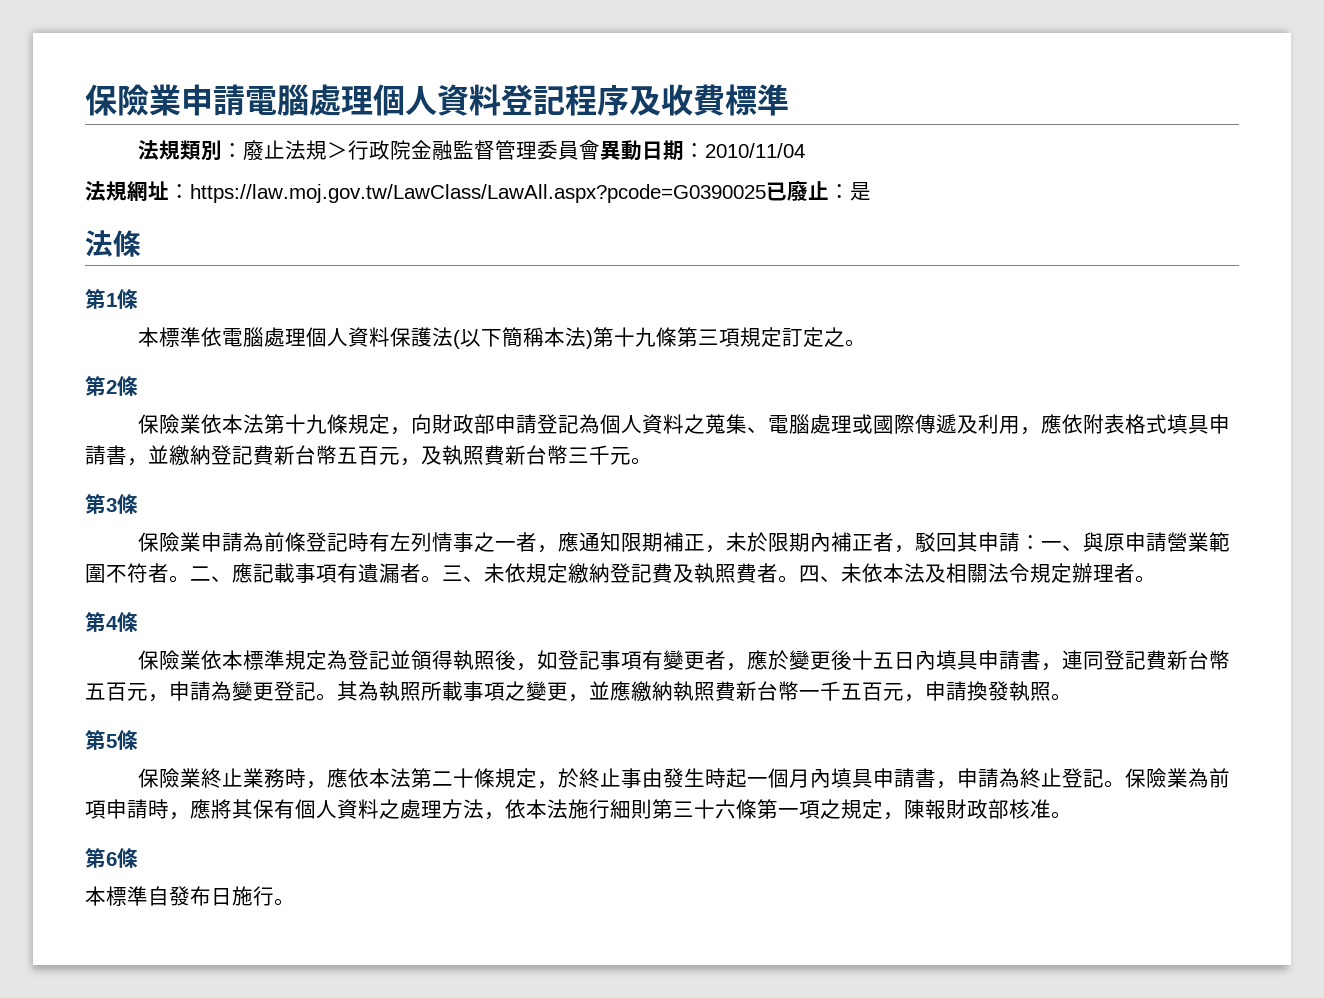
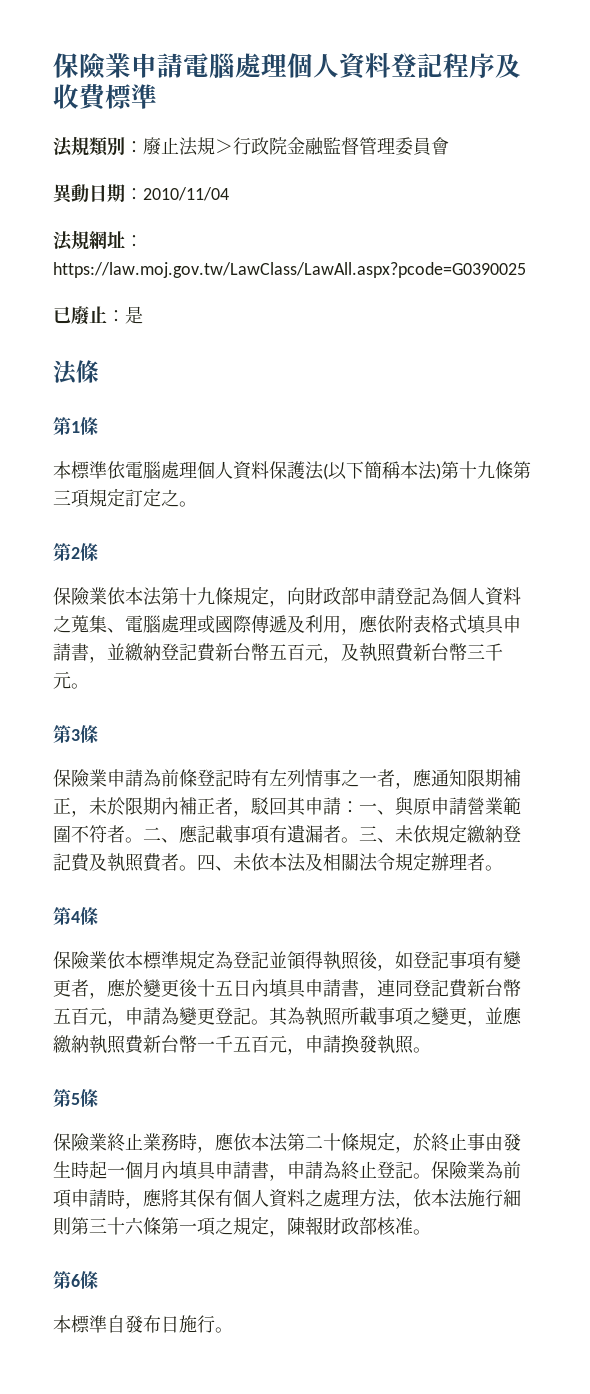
- 法規類別：廢止法規＞行政院金融監督管理委員會異動日期：2010/11/04
+ 法規類別：廢止法規＞行政院金融監督管理委員會
+ 異動日期：2010/11/04
- 法規網址：https://law.moj.gov.tw/LawClass/LawAll.aspx?pcode=G0390025已廢止：是
+ 法規網址：https://law.moj.gov.tw/LawClass/LawAll.aspx?pcode=G0390025
+ 已廢止：是

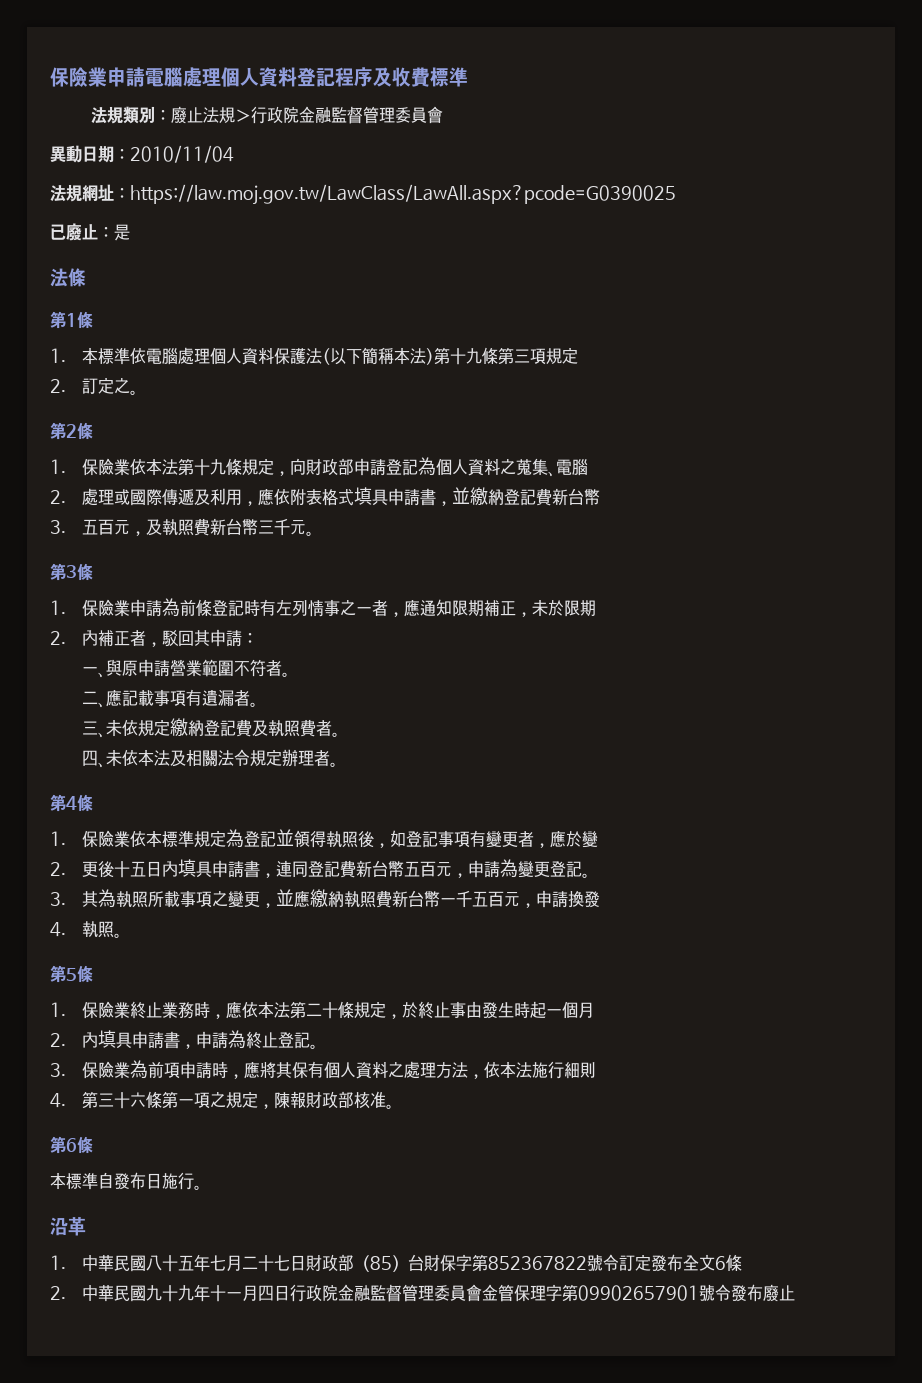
- 本標準依電腦處理個人資料保護法(以下簡稱本法)第十九條第三項規定訂定之。
+ 1.本標準依電腦處理個人資料保護法(以下簡稱本法)第十九條第三項規定
+ 2.訂定之。
- 保險業依本法第十九條規定，向財政部申請登記為個人資料之蒐集、電腦處理或國際傳遞及利用，應依附表格式填具申請書，並繳納登記費新台幣五百元，及執照費新台幣三千元。
+ 1.保險業依本法第十九條規定，向財政部申請登記為個人資料之蒐集、電腦
+ 2.處理或國際傳遞及利用，應依附表格式填具申請書，並繳納登記費新台幣
+ 3.五百元，及執照費新台幣三千元。
- 保險業申請為前條登記時有左列情事之一者，應通知限期補正，未於限期內補正者，駁回其申請：一、與原申請營業範圍不符者。二、應記載事項有遺漏者。三、未依規定繳納登記費及執照費者。四、未依本法及相關法令規定辦理者。
+ 1.保險業申請為前條登記時有左列情事之一者，應通知限期補正，未於限期
+ 2.內補正者，駁回其申請：
+ 一、與原申請營業範圍不符者。
+ 二、應記載事項有遺漏者。
+ 三、未依規定繳納登記費及執照費者。
+ 四、未依本法及相關法令規定辦理者。
- 保險業依本標準規定為登記並領得執照後，如登記事項有變更者，應於變更後十五日內填具申請書，連同登記費新台幣五百元，申請為變更登記。其為執照所載事項之變更，並應繳納執照費新台幣一千五百元，申請換發執照。
+ 1.保險業依本標準規定為登記並領得執照後，如登記事項有變更者，應於變
+ 2.更後十五日內填具申請書，連同登記費新台幣五百元，申請為變更登記。
+ 3.其為執照所載事項之變更，並應繳納執照費新台幣一千五百元，申請換發
+ 4.執照。
- 保險業終止業務時，應依本法第二十條規定，於終止事由發生時起一個月內填具申請書，申請為終止登記。保險業為前項申請時，應將其保有個人資料之處理方法，依本法施行細則第三十六條第一項之規定，陳報財政部核准。
+ 1.保險業終止業務時，應依本法第二十條規定，於終止事由發生時起一個月
+ 2.內填具申請書，申請為終止登記。
+ 3.保險業為前項申請時，應將其保有個人資料之處理方法，依本法施行細則
+ 4.第三十六條第一項之規定，陳報財政部核准。
+ 沿革
+ 1.中華民國八十五年七月二十七日財政部（85）台財保字第852367822號令訂定發布全文6條
+ 2.中華民國九十九年十一月四日行政院金融監督管理委員會金管保理字第09902657901號令發布廢止

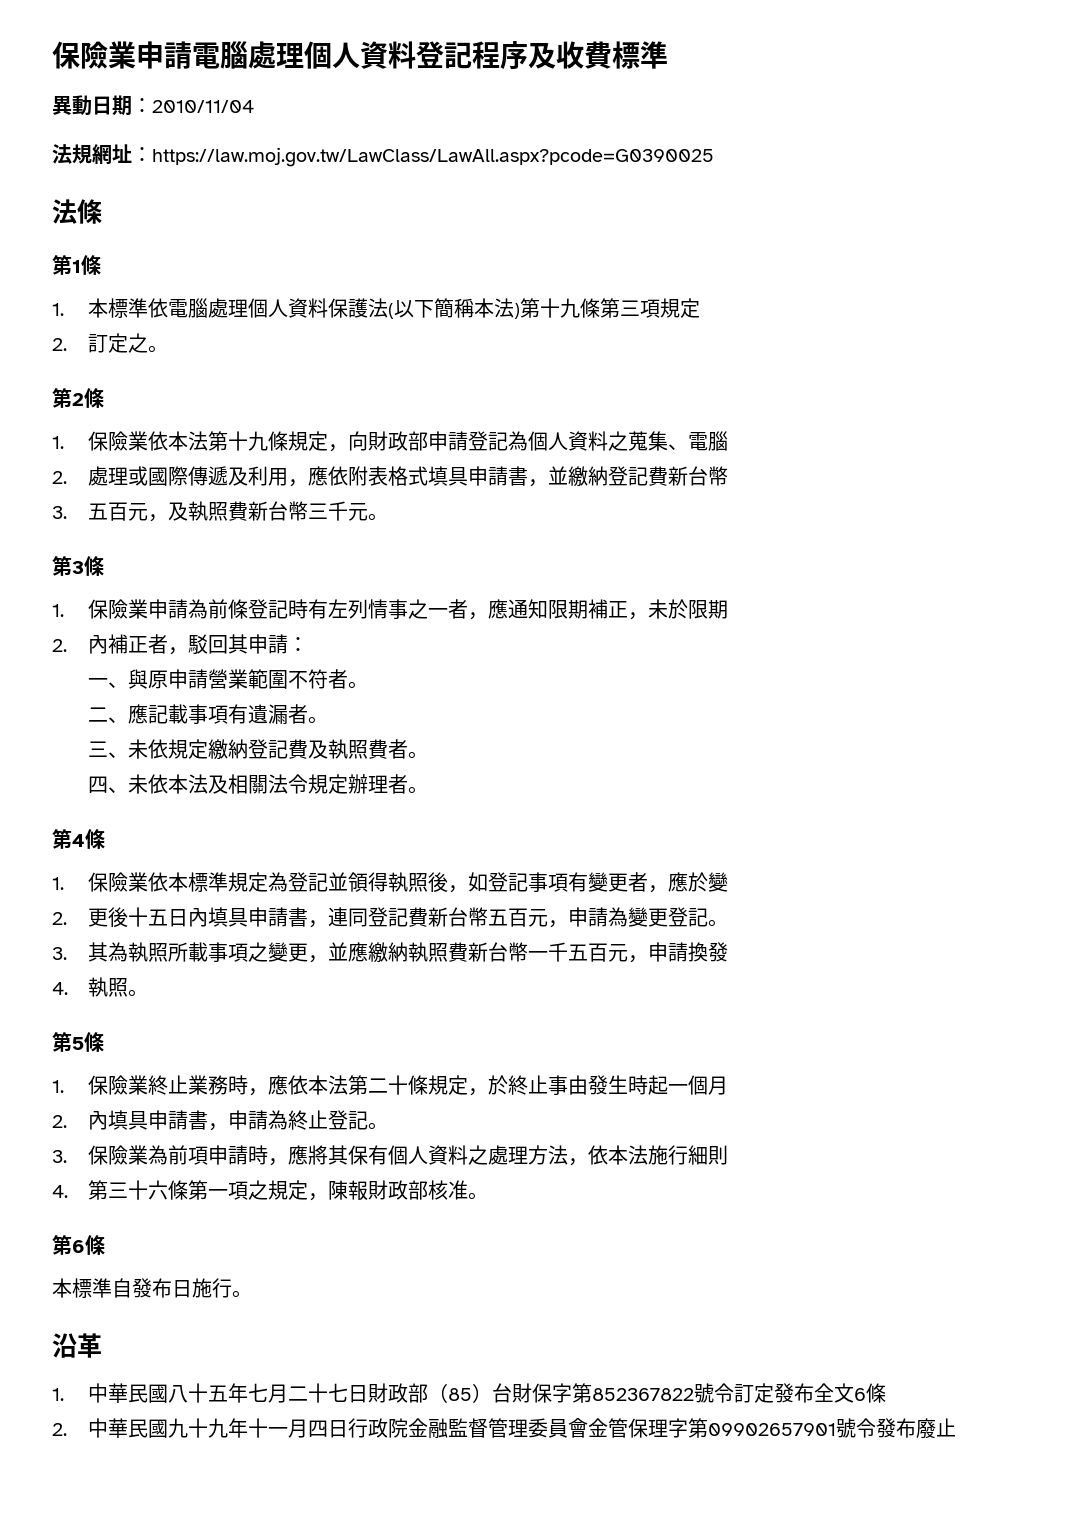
- 法規類別：廢止法規＞行政院金融監督管理委員會
- 已廢止：是

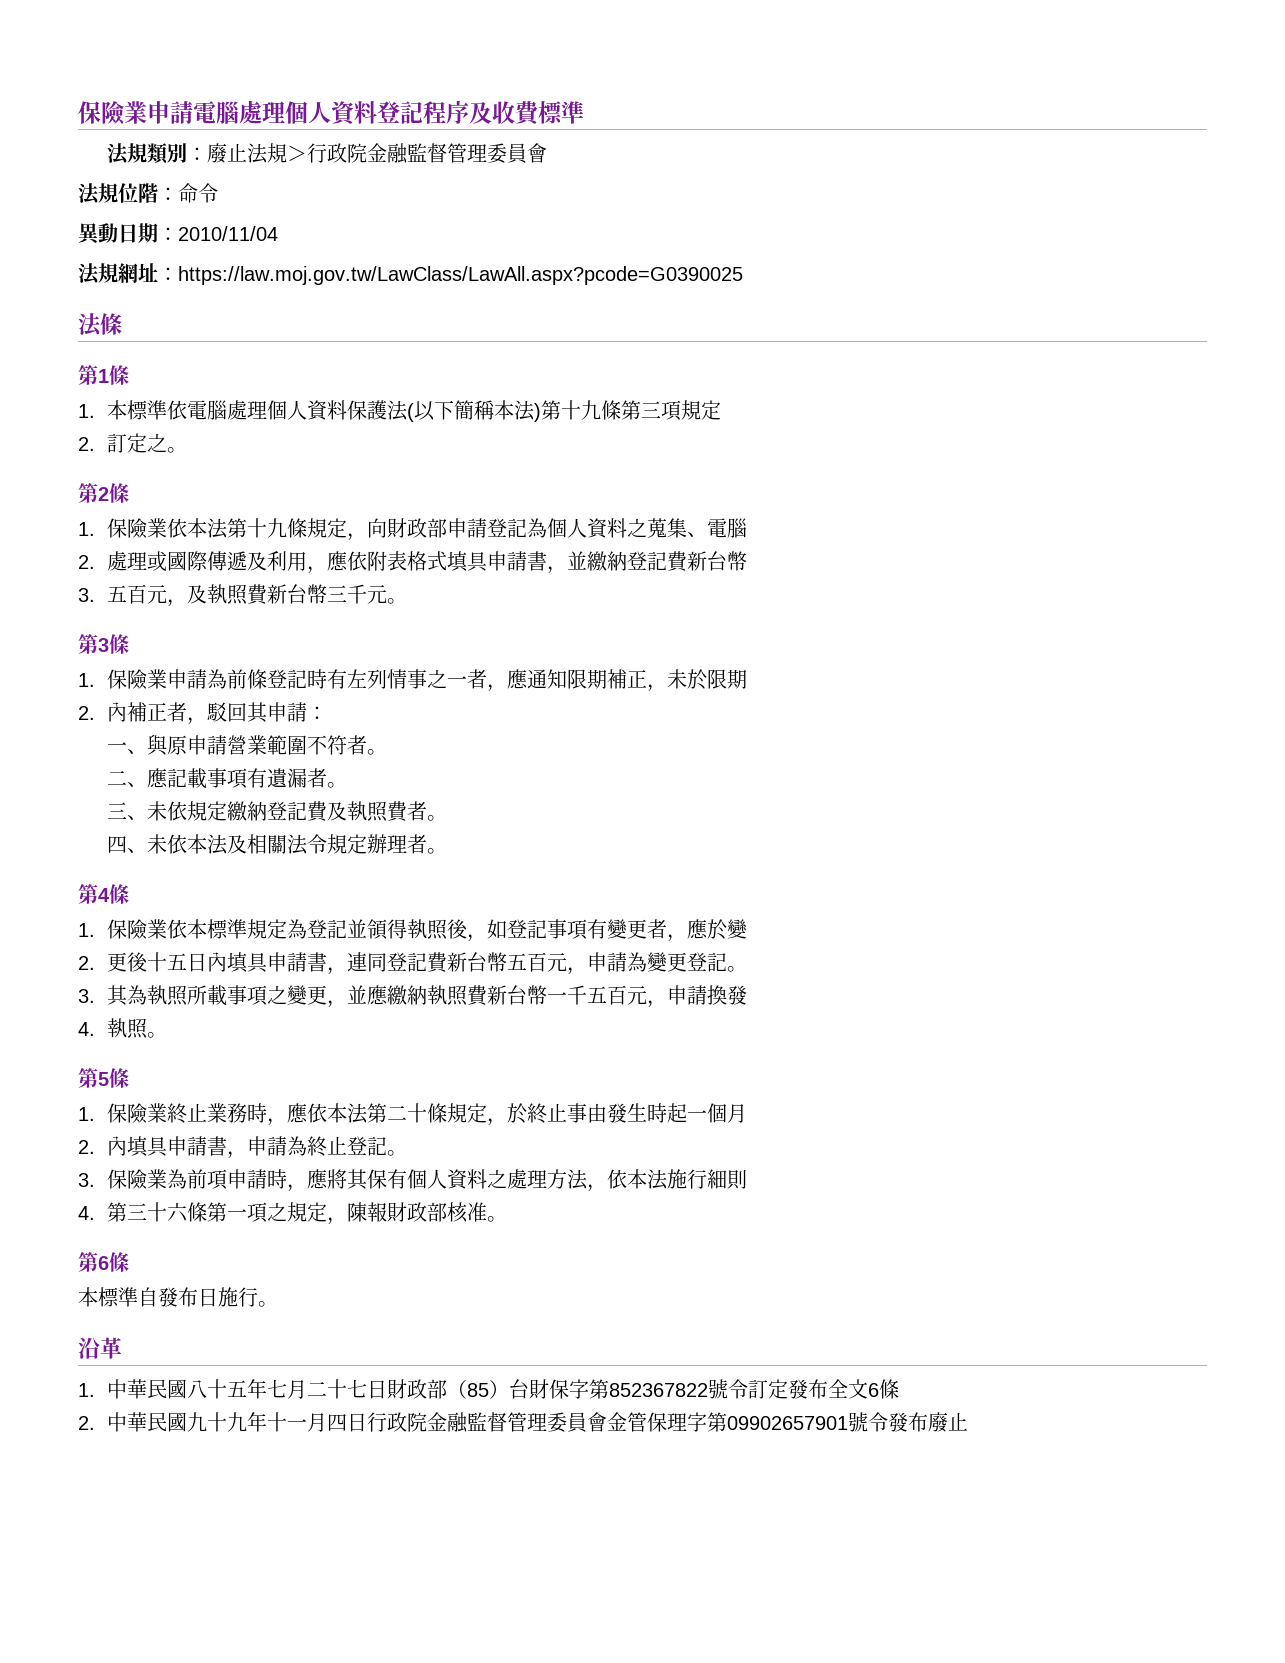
+ 法規類別：廢止法規＞行政院金融監督管理委員會
+ 法規位階：命令

